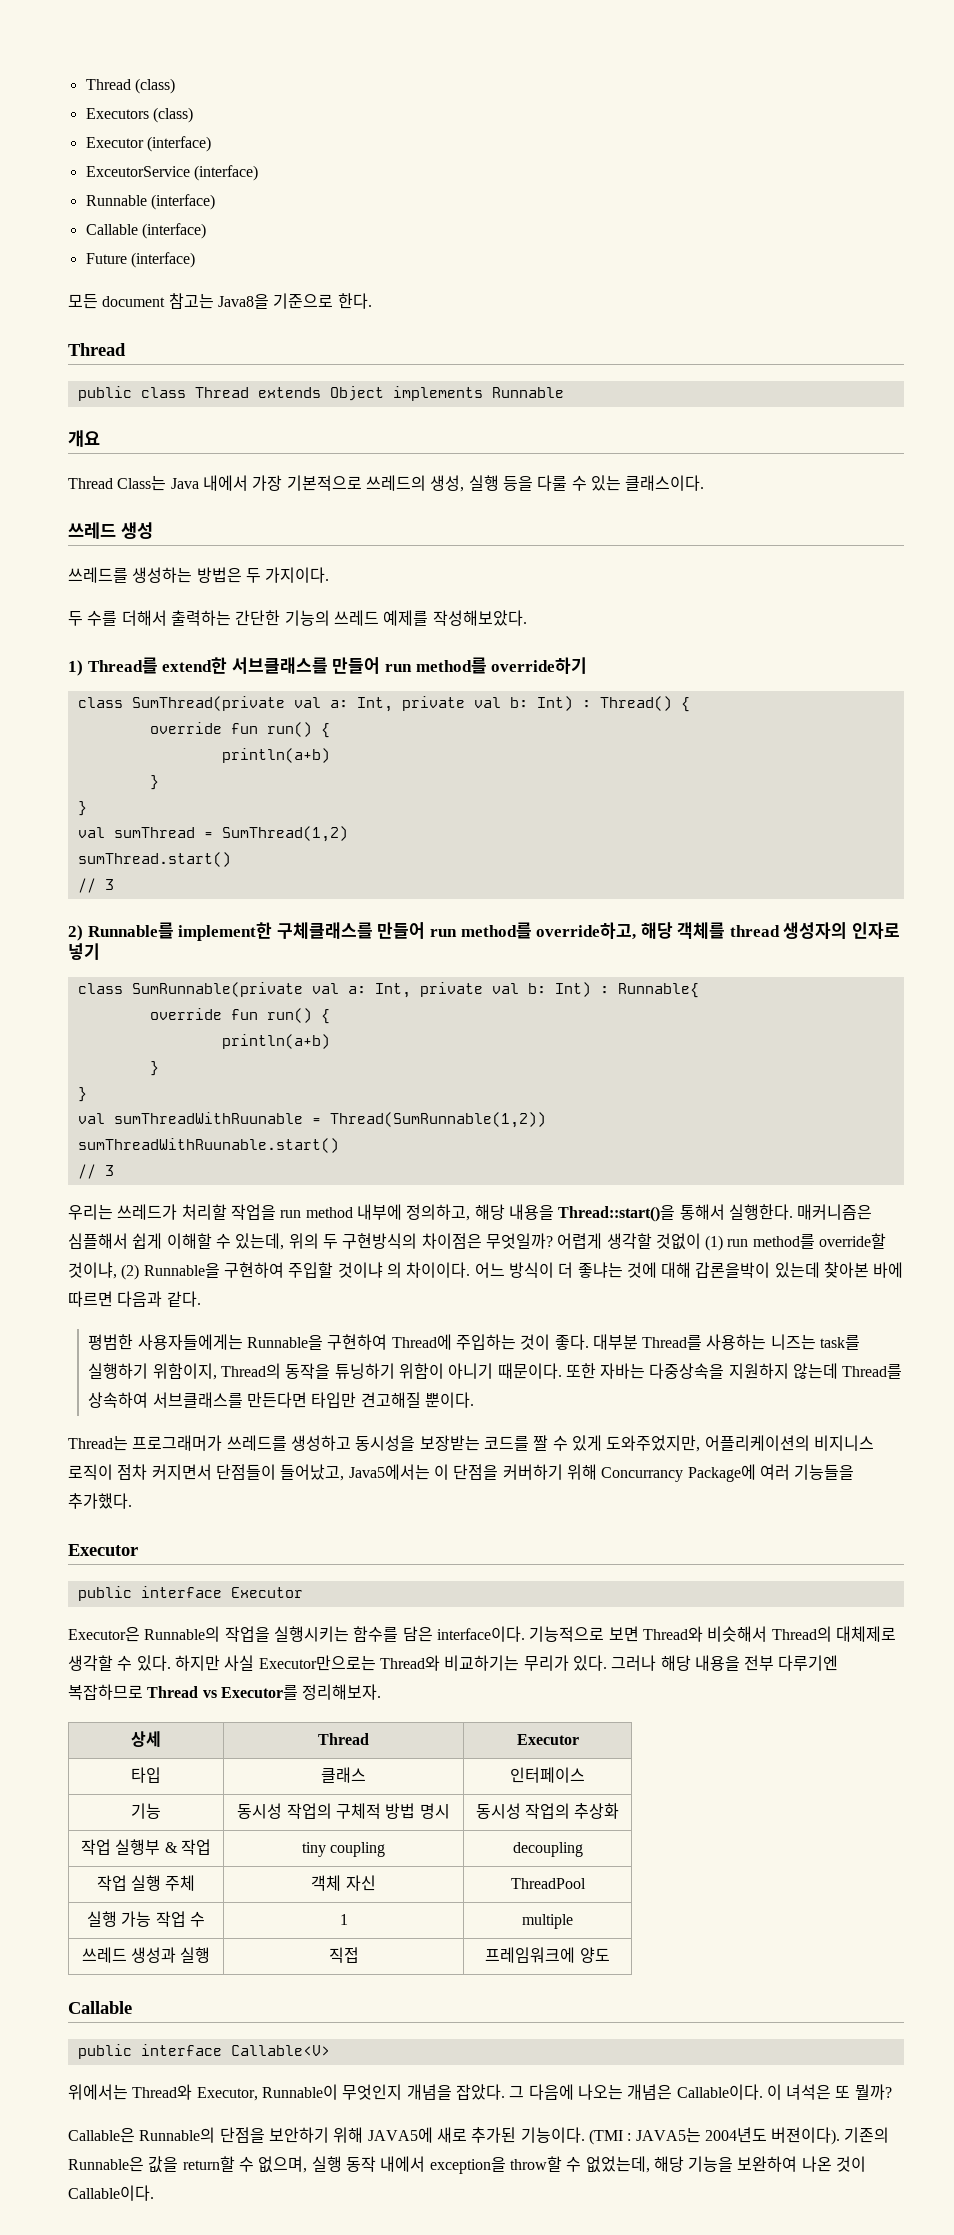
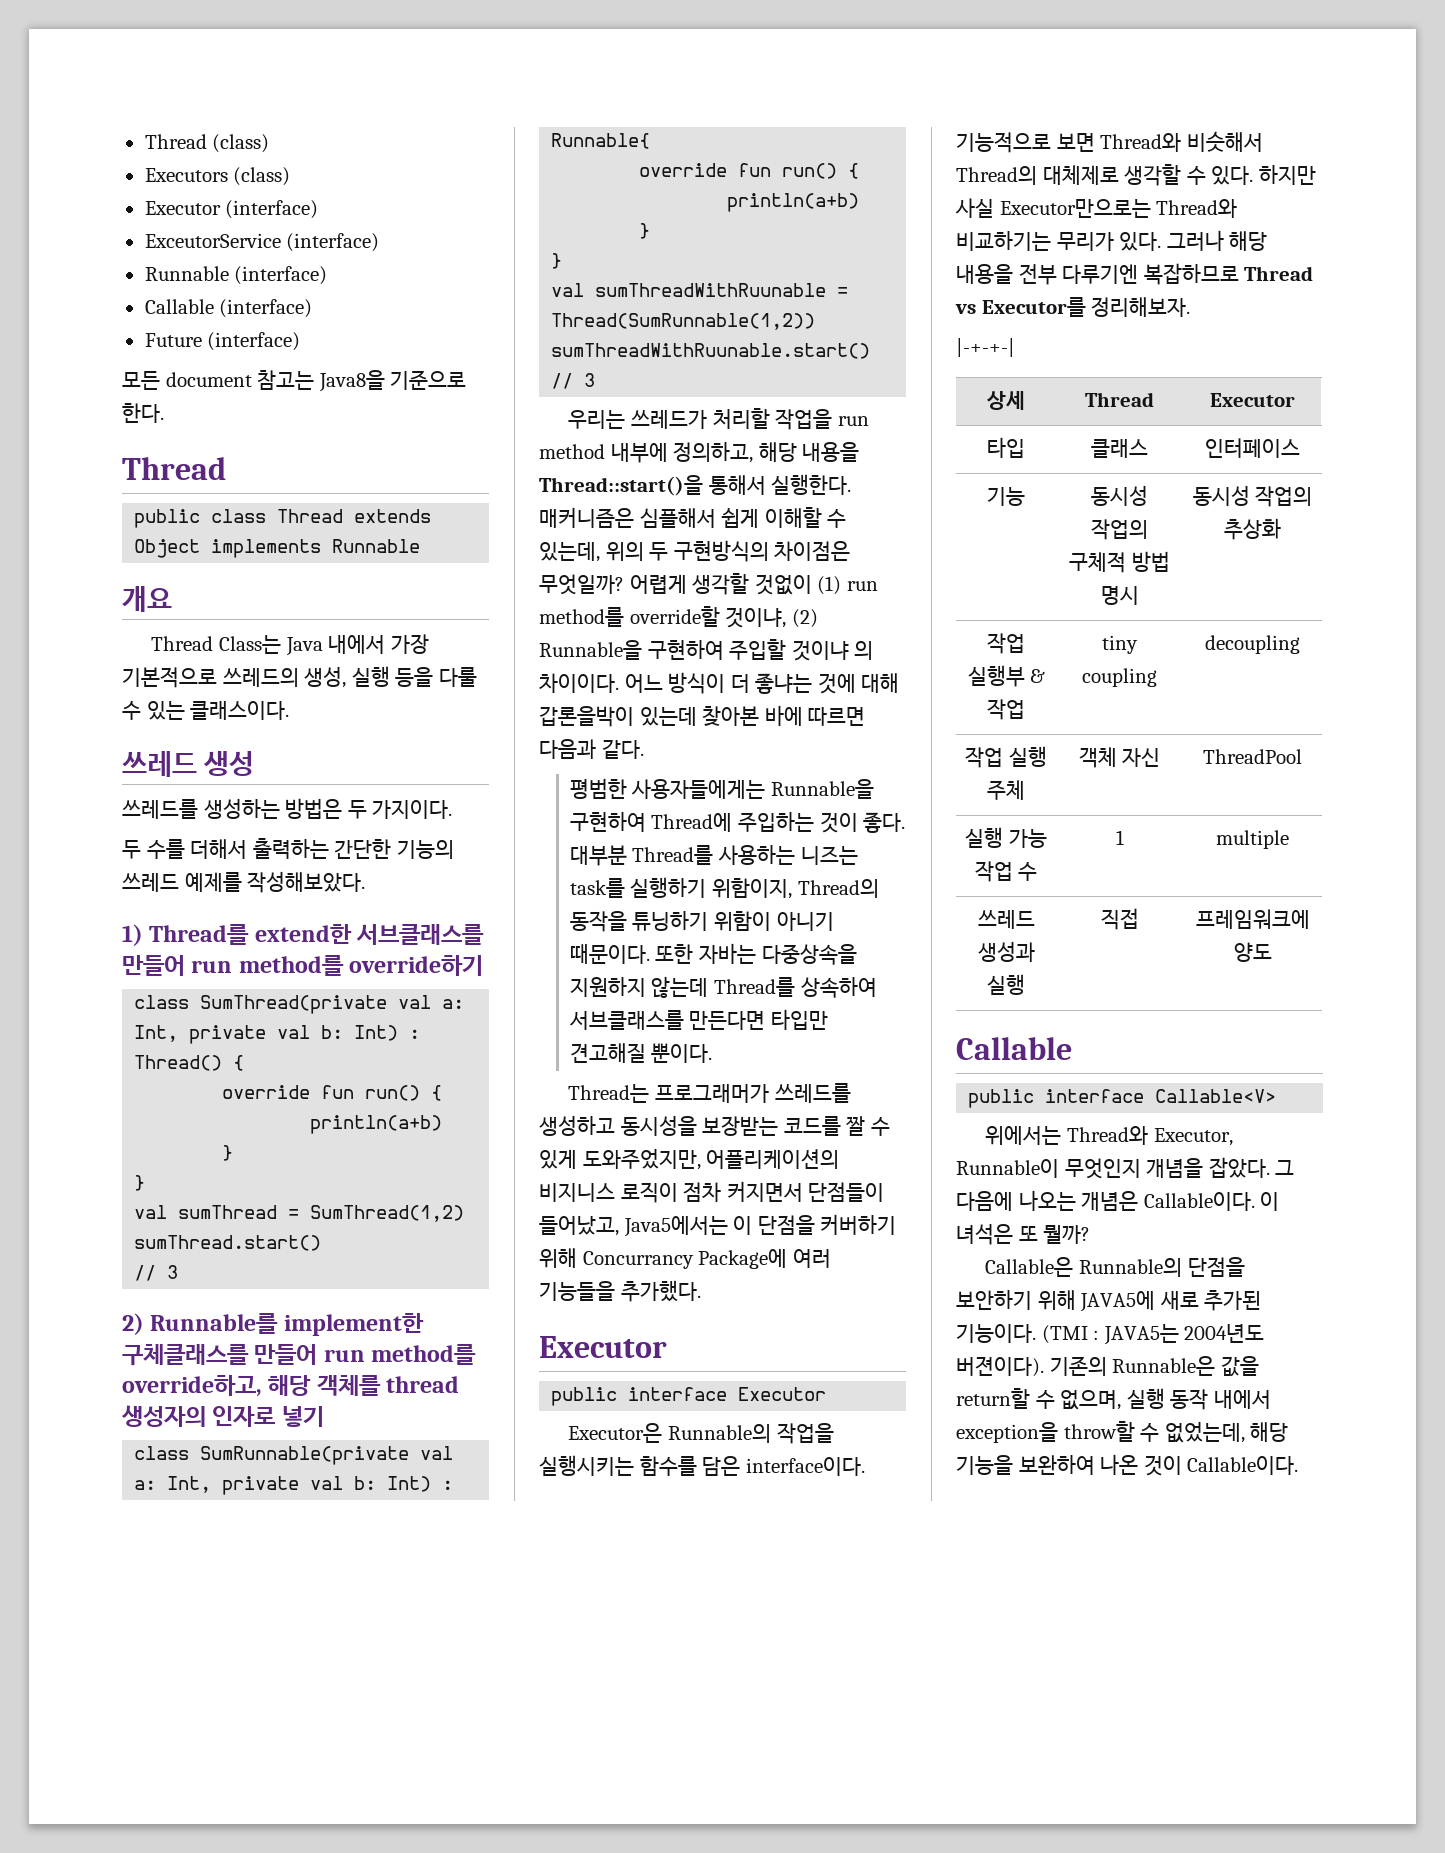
+ |-+-+-|

